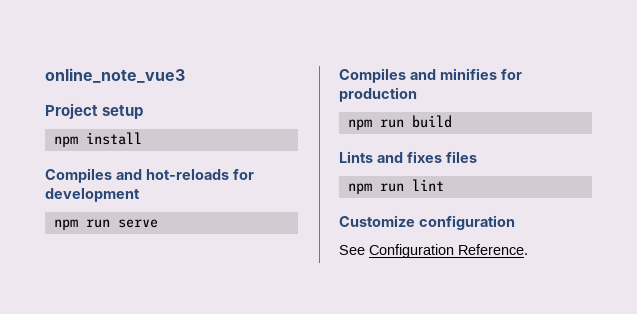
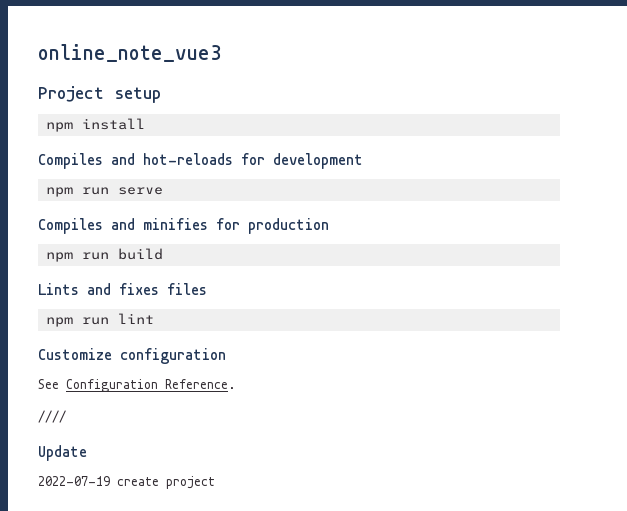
+ ////
+ Update
+ 2022-07-19 create project

